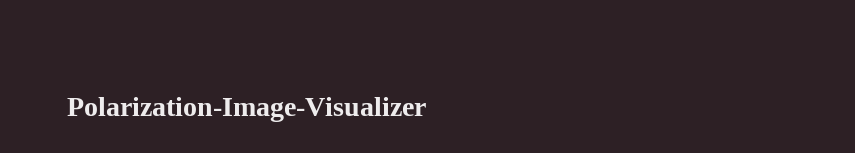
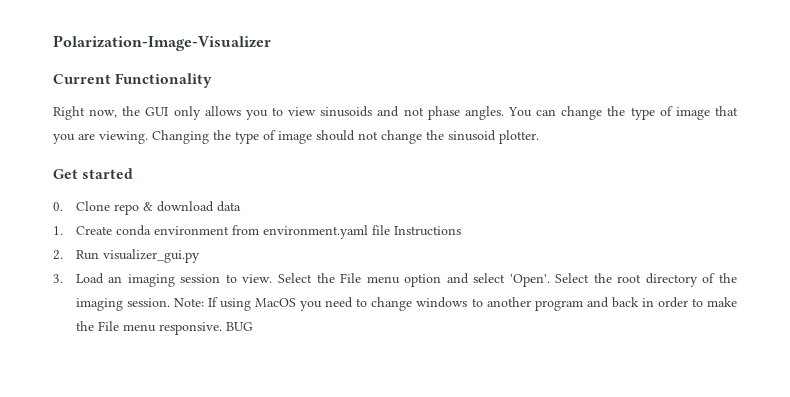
+ Current Functionality
+ Right now, the GUI only allows you to view sinusoids and not phase angles. You can change the type of image that you are viewing. Changing the type of image should not change the sinusoid plotter.
+ Get started
+ 0. Clone repo & download data
+ 1. Create conda environment from environment.yaml file Instructions
+ 2. Run visualizer_gui.py
+ 3. Load an imaging session to view. Select the File menu option and select 'Open'. Select the root directory of the imaging session. Note: If using MacOS you need to change windows to another program and back in order to make the File menu responsive. BUG

